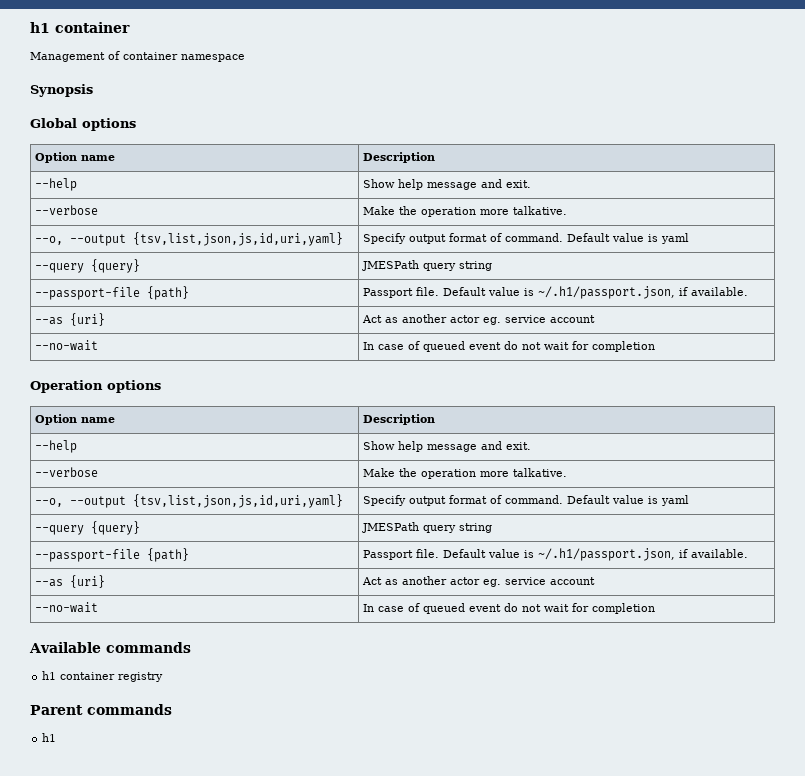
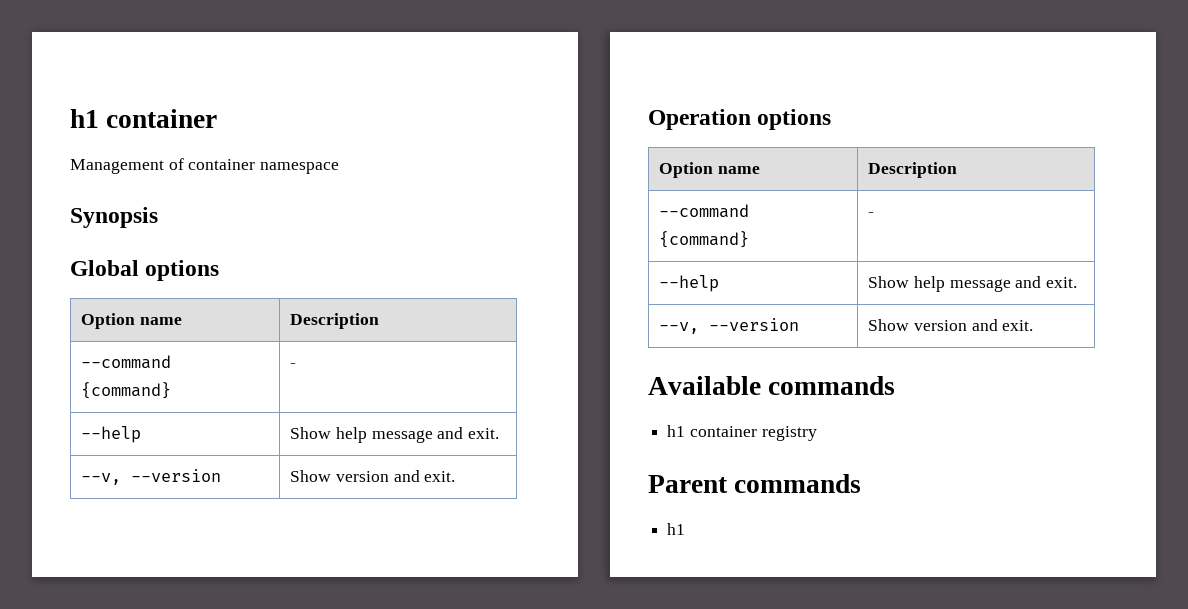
  Global options
  Option name | Description
+ --command {command} | -
  --help | Show help message and exit.
- --verbose | Make the operation more talkative.
- --o, --output {tsv,list,json,js,id,uri,yaml} | Specify output format of command. Default value is yaml
- --query {query} | JMESPath query string
- --passport-file {path} | Passport file. Default value is ~/.h1/passport.json, if available.
- --as {uri} | Act as another actor eg. service account
- --no-wait | In case of queued event do not wait for completion
+ --v, --version | Show version and exit.
  Operation options
  Option name | Description
+ --command {command} | -
  --help | Show help message and exit.
- --verbose | Make the operation more talkative.
- --o, --output {tsv,list,json,js,id,uri,yaml} | Specify output format of command. Default value is yaml
- --query {query} | JMESPath query string
- --passport-file {path} | Passport file. Default value is ~/.h1/passport.json, if available.
- --as {uri} | Act as another actor eg. service account
- --no-wait | In case of queued event do not wait for completion
+ --v, --version | Show version and exit.

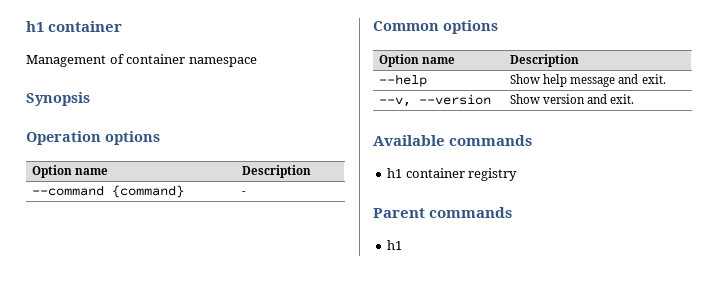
- Global options
- Option name | Description
- --command {command} | -
- --help | Show help message and exit.
- --v, --version | Show version and exit.
+ Common options
+ Option name | Description

